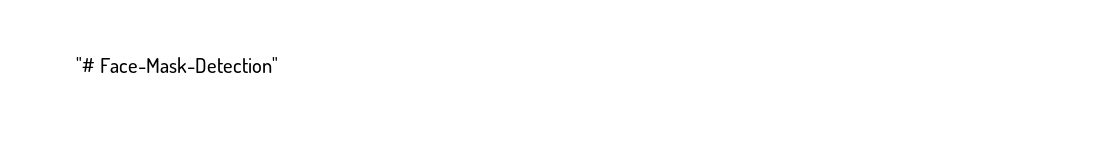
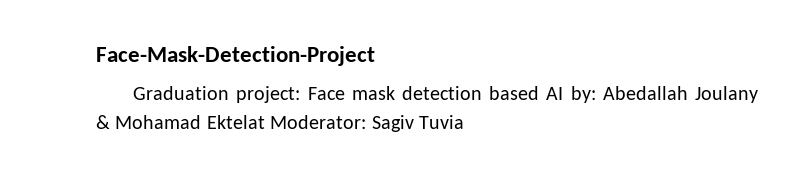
- "# Face-Mask-Detection"
+ Face-Mask-Detection-Project
+ Graduation project: Face mask detection based AI by: Abedallah Joulany & Mohamad Ektelat Moderator: Sagiv Tuvia

